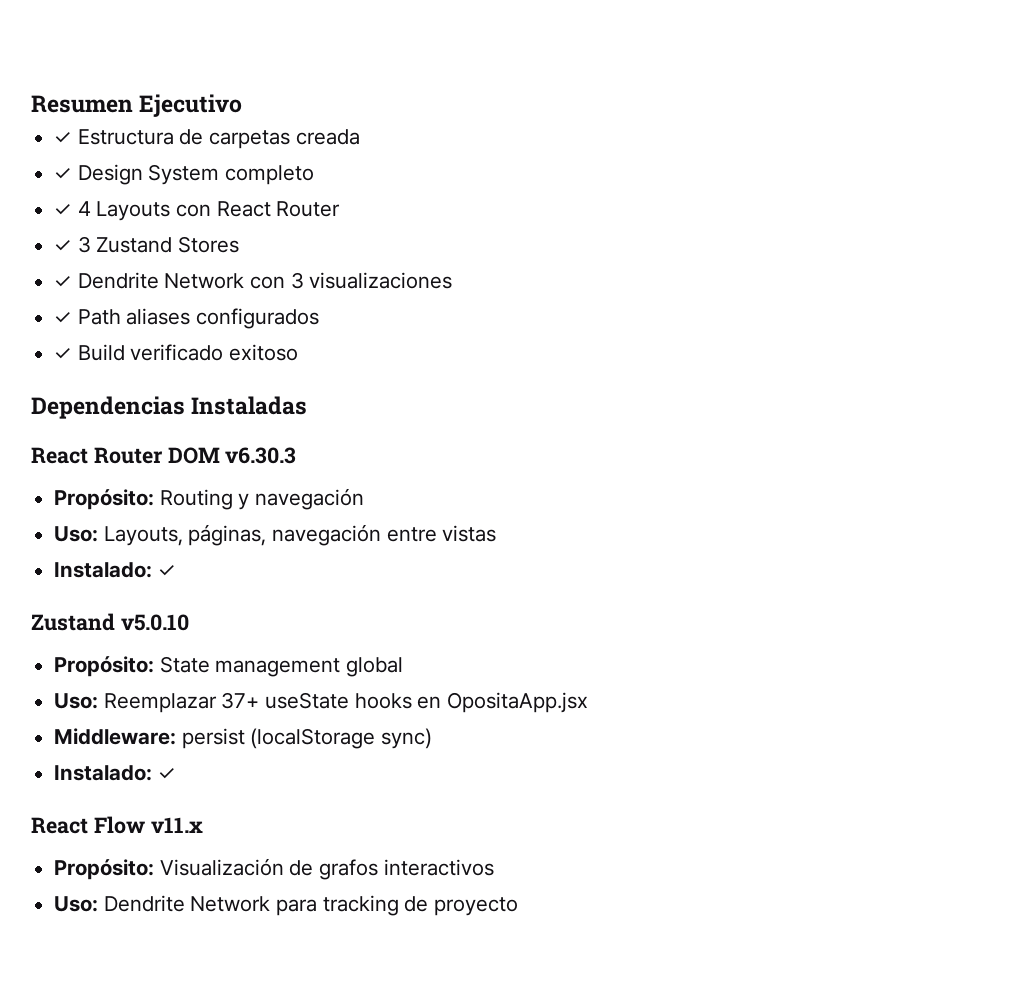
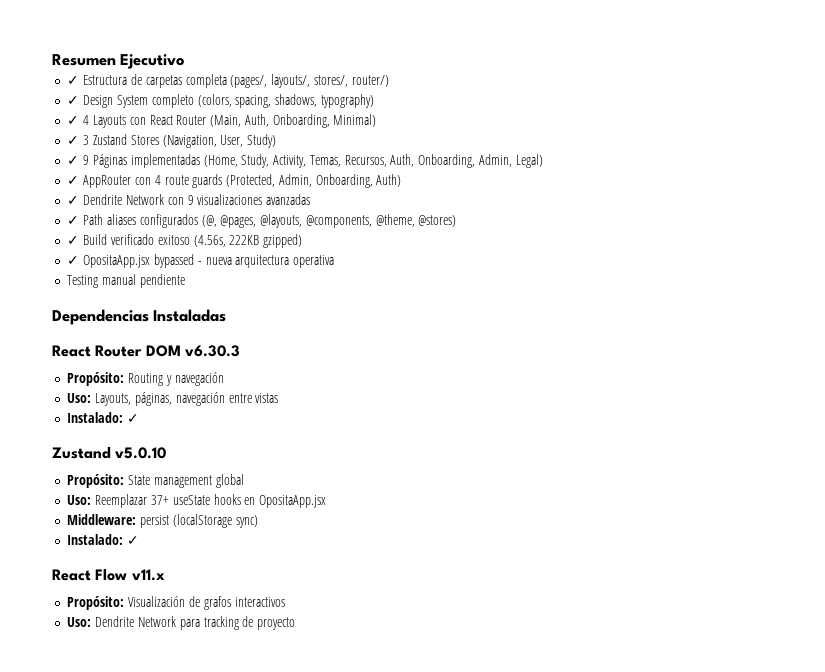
- ✓ Estructura de carpetas creada
+ ✓ Estructura de carpetas completa (pages/, layouts/, stores/, router/)
- ✓ Design System completo
+ ✓ Design System completo (colors, spacing, shadows, typography)
- ✓ 4 Layouts con React Router
+ ✓ 4 Layouts con React Router (Main, Auth, Onboarding, Minimal)
- ✓ 3 Zustand Stores
+ ✓ 3 Zustand Stores (Navigation, User, Study)
+ ✓ 9 Páginas implementadas (Home, Study, Activity, Temas, Recursos, Auth, Onboarding, Admin, Legal)
+ ✓ AppRouter con 4 route guards (Protected, Admin, Onboarding, Auth)
- ✓ Dendrite Network con 3 visualizaciones
+ ✓ Dendrite Network con 9 visualizaciones avanzadas
- ✓ Path aliases configurados
- ✓ Build verificado exitoso
+ ✓ Path aliases configurados (@, @pages, @layouts, @components, @theme, @stores)
+ ✓ Build verificado exitoso (4.56s, 222KB gzipped)
+ ✓ OpositaApp.jsx bypassed - nueva arquitectura operativa
+ Testing manual pendiente

